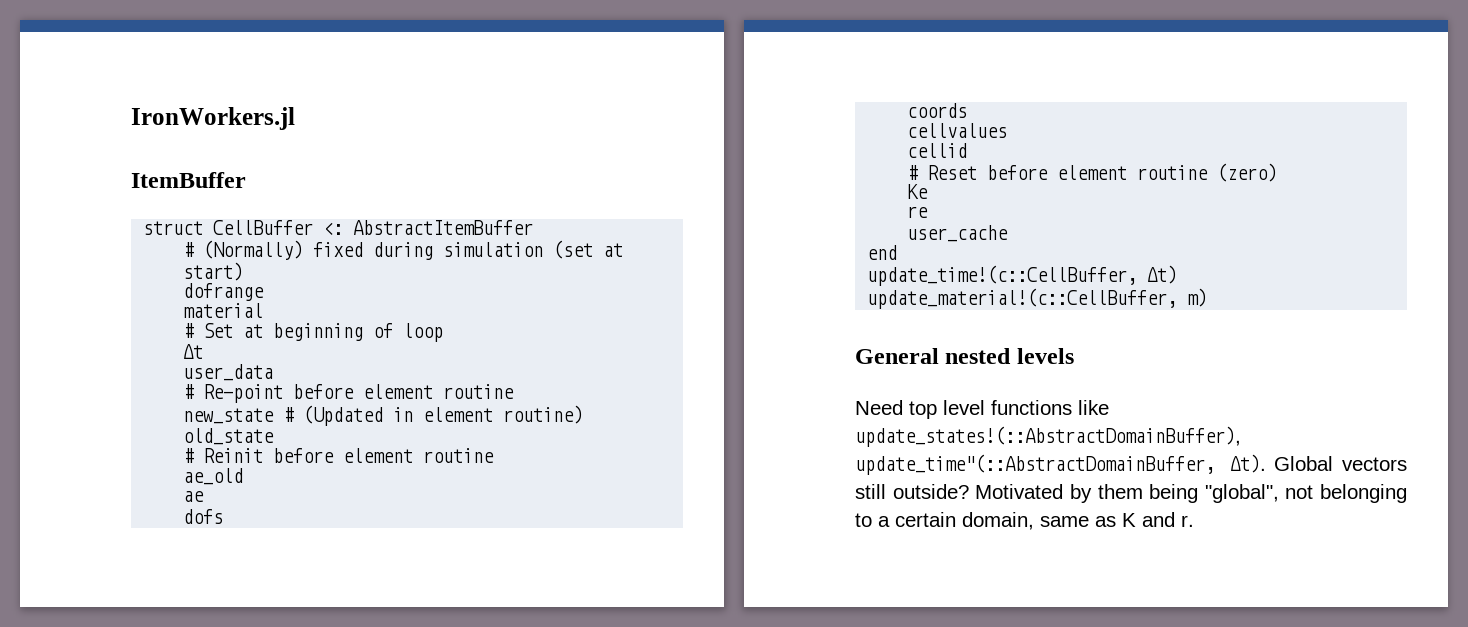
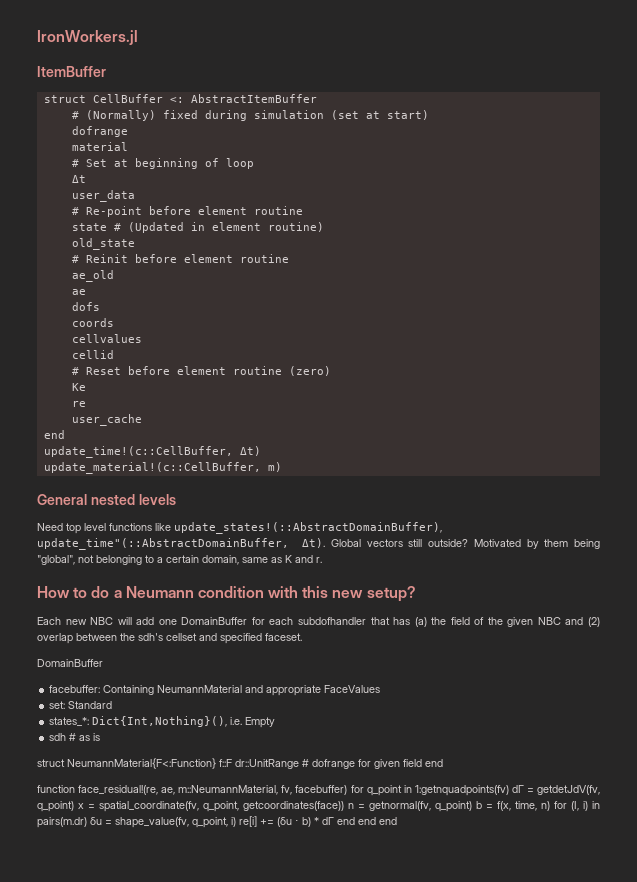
- new_state # (Updated in element routine)
+ state # (Updated in element routine)
+ How to do a Neumann condition with this new setup?
+ Each new NBC will add one DomainBuffer for each subdofhandler that has (a) the field of the given NBC and (2) overlap between the sdh's cellset and specified faceset.
+ DomainBuffer
+ facebuffer: Containing NeumannMaterial and appropriate FaceValues
+ set: Standard
+ states_*: Dict{Int,Nothing}(), i.e. Empty
+ sdh # as is
+ struct NeumannMaterial{F<:Function} f::F dr::UnitRange # dofrange for given field end
+ function face_residual!(re, ae, m::NeumannMaterial, fv, facebuffer) for q_point in 1:getnquadpoints(fv) dΓ = getdetJdV(fv, q_point) x = spatial_coordinate(fv, q_point, getcoordinates(face)) n = getnormal(fv, q_point) b = f(x, time, n) for (I, i) in pairs(m.dr) δu = shape_value(fv, q_point, i) re[i] += (δu ⋅ b) * dΓ end end end

